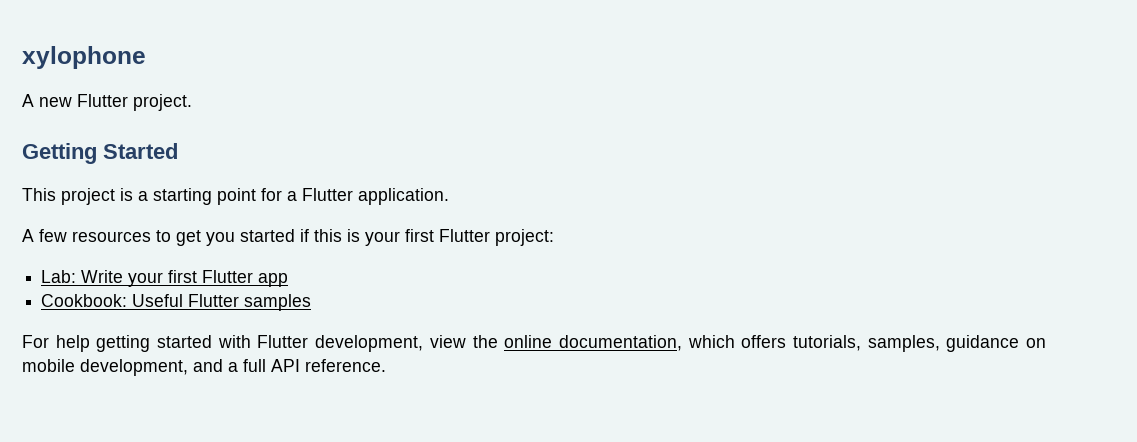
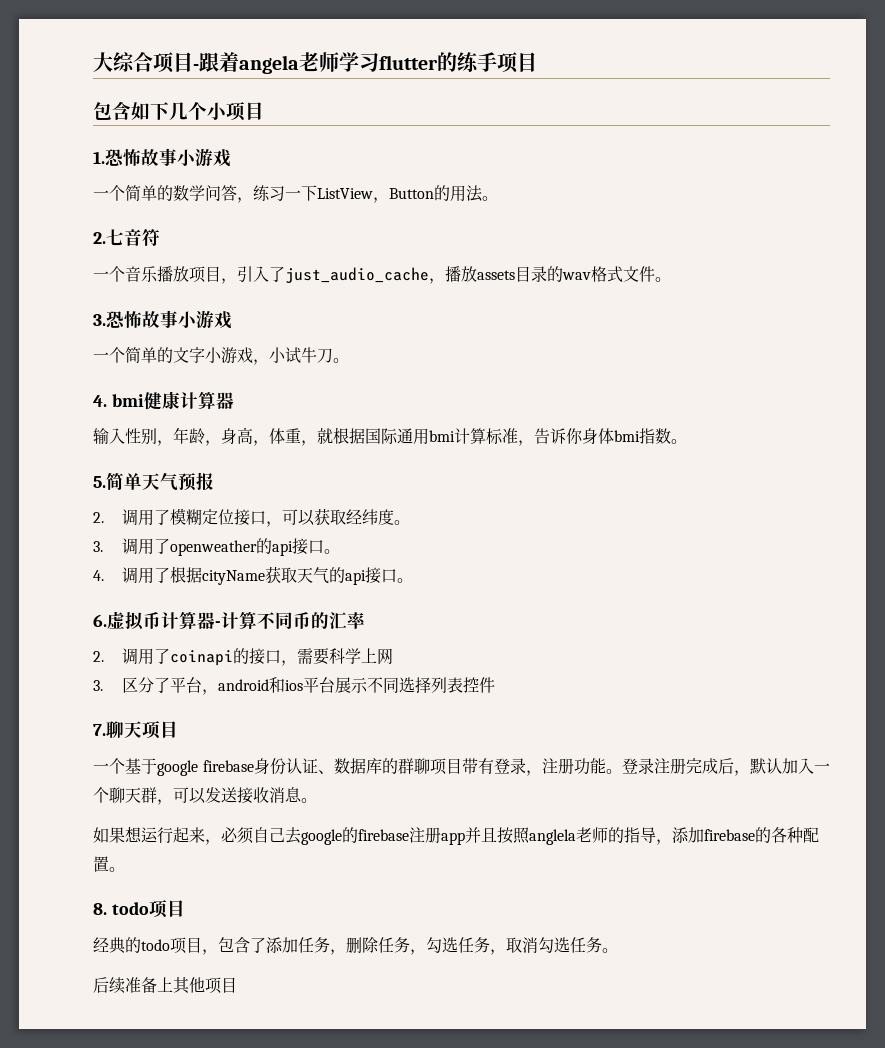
- xylophone
- A new Flutter project.
- Getting Started
- This project is a starting point for a Flutter application.
- A few resources to get you started if this is your first Flutter project:
- Lab: Write your first Flutter app
- Cookbook: Useful Flutter samples
- For help getting started with Flutter development, view the online documentation, which offers tutorials, samples, guidance on mobile development, and a full API reference.
+ 大综合项目-跟着angela老师学习flutter的练手项目
+ 包含如下几个小项目
+ 1.恐怖故事小游戏
+ 一个简单的数学问答，练习一下ListView，Button的用法。
+ 2.七音符
+ 一个音乐播放项目，引入了just_audio_cache，播放assets目录的wav格式文件。
+ 3.恐怖故事小游戏
+ 一个简单的文字小游戏，小试牛刀。
+ 4. bmi健康计算器
+ 输入性别，年龄，身高，体重，就根据国际通用bmi计算标准，告诉你身体bmi指数。
+ 5.简单天气预报
+ 2.调用了模糊定位接口，可以获取经纬度。
+ 3.调用了openweather的api接口。
+ 4.调用了根据cityName获取天气的api接口。
+ 6.虚拟币计算器-计算不同币的汇率
+ 2.调用了coinapi的接口，需要科学上网
+ 3.区分了平台，android和ios平台展示不同选择列表控件
+ 7.聊天项目
+ 一个基于google firebase身份认证、数据库的群聊项目带有登录，注册功能。登录注册完成后，默认加入一个聊天群，可以发送接收消息。
+ 如果想运行起来，必须自己去google的firebase注册app并且按照anglela老师的指导，添加firebase的各种配置。
+ 8. todo项目
+ 经典的todo项目，包含了添加任务，删除任务，勾选任务，取消勾选任务。
+ 后续准备上其他项目

